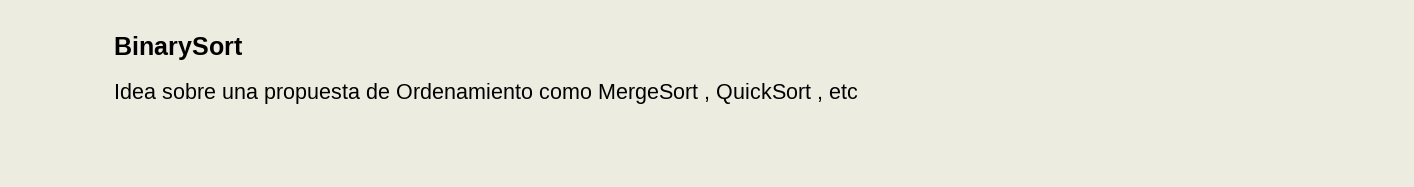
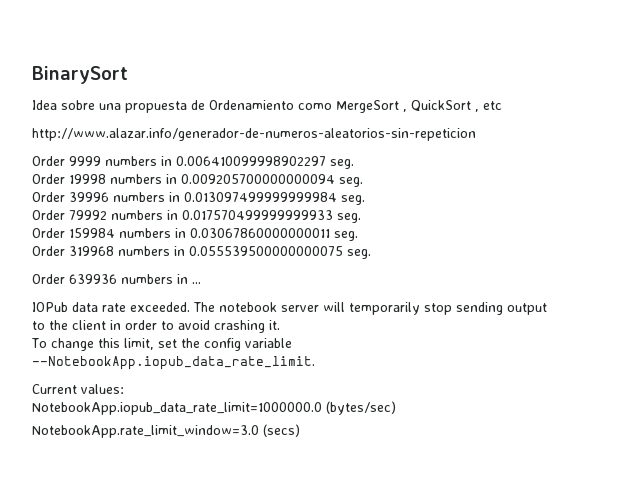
+ http://www.alazar.info/generador-de-numeros-aleatorios-sin-repeticion
+ Order 9999 numbers in 0.006410099998902297 seg.
+ Order 19998 numbers in 0.009205700000000094 seg.
+ Order 39996 numbers in 0.013097499999999984 seg.
+ Order 79992 numbers in 0.017570499999999933 seg.
+ Order 159984 numbers in 0.03067860000000011 seg.
+ Order 319968 numbers in 0.055539500000000075 seg.
+ Order 639936 numbers in ...
+ IOPub data rate exceeded. The notebook server will temporarily stop sending output
+ to the client in order to avoid crashing it.
+ To change this limit, set the config variable
+ --NotebookApp.iopub_data_rate_limit.
+ Current values:
+ NotebookApp.iopub_data_rate_limit=1000000.0 (bytes/sec)
+ NotebookApp.rate_limit_window=3.0 (secs)

